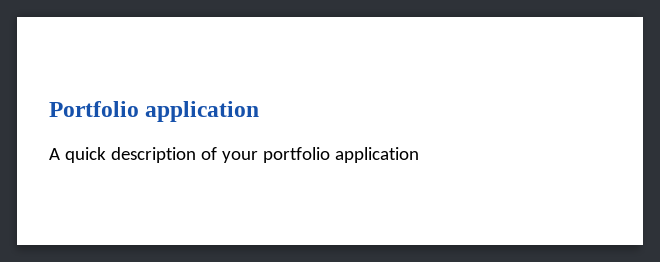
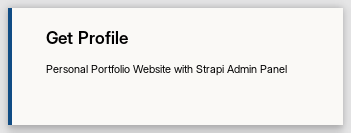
- Portfolio application
- A quick description of your portfolio application
+ Get Profile
+ Personal Portfolio Website with Strapi Admin Panel

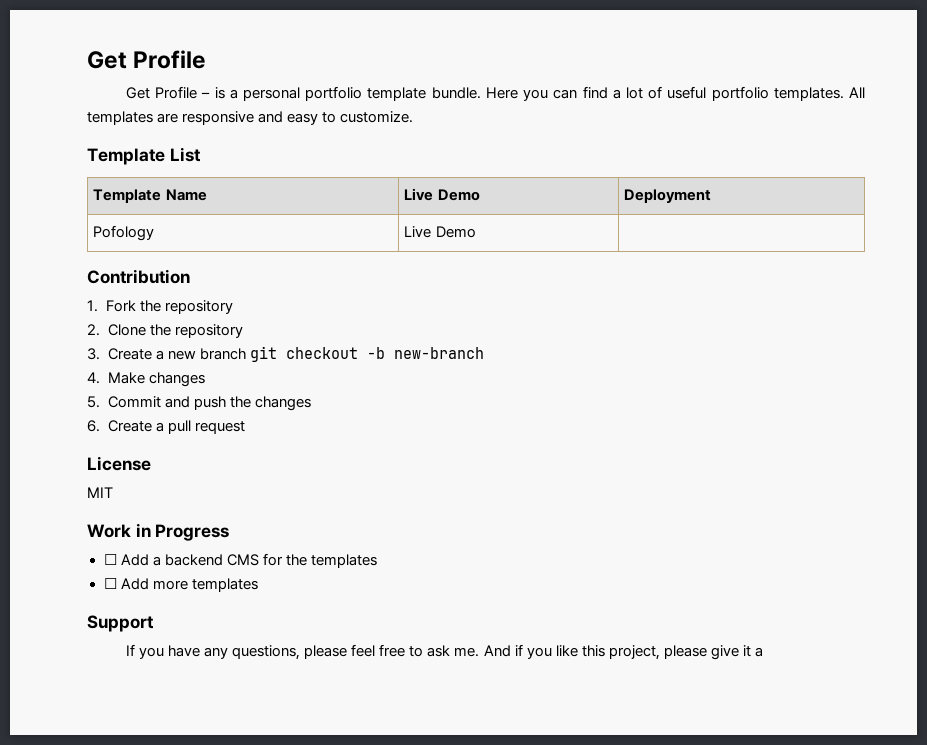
- Personal Portfolio Website with Strapi Admin Panel
+ Get Profile – is a personal portfolio template bundle. Here you can find a lot of useful portfolio templates. All templates are responsive and easy to customize.
+ Template List
+ Template Name | Live Demo | Deployment
+ Pofology | Live Demo |
+ Contribution
+ 1. Fork the repository
+ 2. Clone the repository
+ 3. Create a new branch git checkout -b new-branch
+ 4. Make changes
+ 5. Commit and push the changes
+ 6. Create a pull request
+ License
+ MIT
+ Work in Progress
+ ☐ Add a backend CMS for the templates
+ ☐ Add more templates
+ Support
+ If you have any questions, please feel free to ask me. And if you like this project, please give it a

